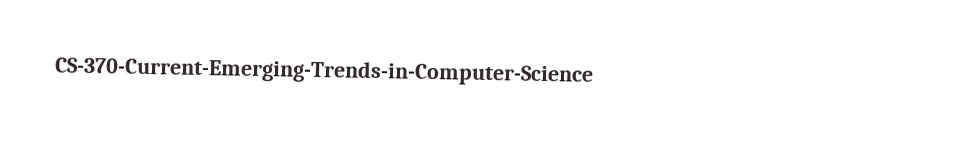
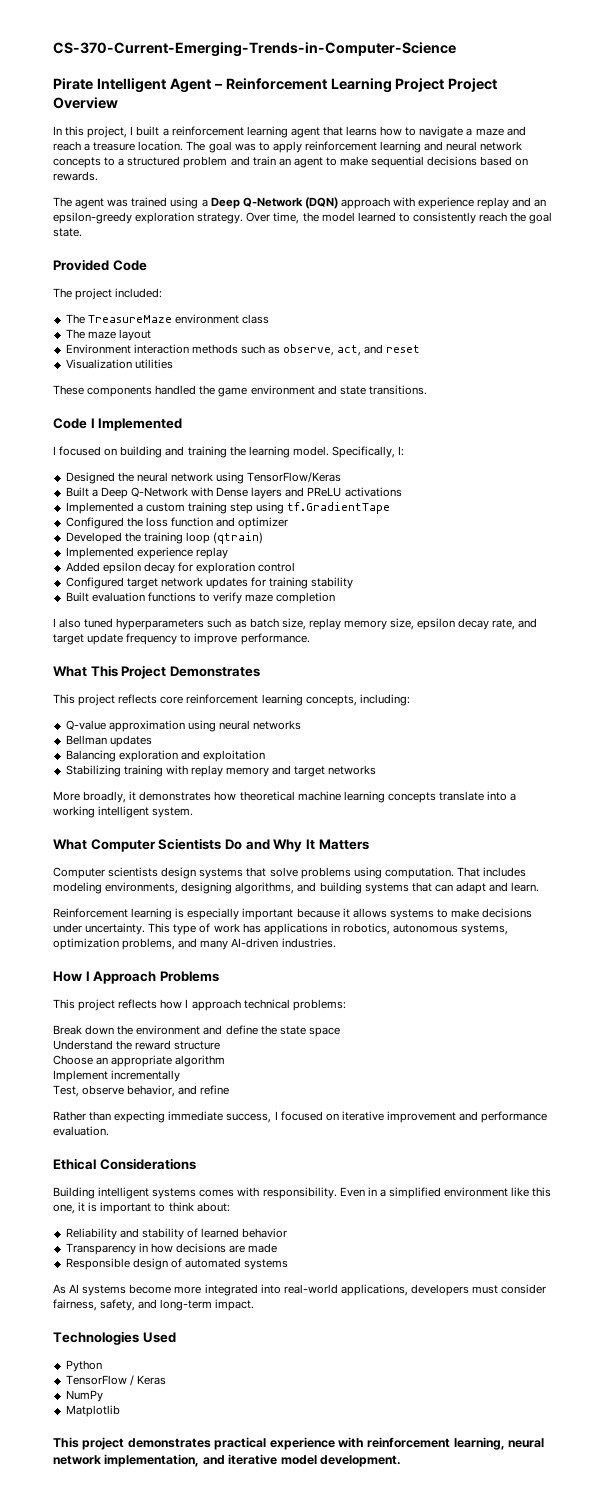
+ Pirate Intelligent Agent – Reinforcement Learning Project Project Overview
+ In this project, I built a reinforcement learning agent that learns how to navigate a maze and reach a treasure location. The goal was to apply reinforcement learning and neural network concepts to a structured problem and train an agent to make sequential decisions based on rewards.
+ The agent was trained using a Deep Q-Network (DQN) approach with experience replay and an epsilon-greedy exploration strategy. Over time, the model learned to consistently reach the goal state.
+ Provided Code
+ The project included:
+ The TreasureMaze environment class
+ The maze layout
+ Environment interaction methods such as observe, act, and reset
+ Visualization utilities
+ These components handled the game environment and state transitions.
+ Code I Implemented
+ I focused on building and training the learning model. Specifically, I:
+ Designed the neural network using TensorFlow/Keras
+ Built a Deep Q-Network with Dense layers and PReLU activations
+ Implemented a custom training step using tf.GradientTape
+ Configured the loss function and optimizer
+ Developed the training loop (qtrain)
+ Implemented experience replay
+ Added epsilon decay for exploration control
+ Configured target network updates for training stability
+ Built evaluation functions to verify maze completion
+ I also tuned hyperparameters such as batch size, replay memory size, epsilon decay rate, and target update frequency to improve performance.
+ What This Project Demonstrates
+ This project reflects core reinforcement learning concepts, including:
+ Q-value approximation using neural networks
+ Bellman updates
+ Balancing exploration and exploitation
+ Stabilizing training with replay memory and target networks
+ More broadly, it demonstrates how theoretical machine learning concepts translate into a working intelligent system.
+ What Computer Scientists Do and Why It Matters
+ Computer scientists design systems that solve problems using computation. That includes modeling environments, designing algorithms, and building systems that can adapt and learn.
+ Reinforcement learning is especially important because it allows systems to make decisions under uncertainty. This type of work has applications in robotics, autonomous systems, optimization problems, and many AI-driven industries.
+ How I Approach Problems
+ This project reflects how I approach technical problems:
+ Break down the environment and define the state space
+ Understand the reward structure
+ Choose an appropriate algorithm
+ Implement incrementally
+ Test, observe behavior, and refine
+ Rather than expecting immediate success, I focused on iterative improvement and performance evaluation.
+ Ethical Considerations
+ Building intelligent systems comes with responsibility. Even in a simplified environment like this one, it is important to think about:
+ Reliability and stability of learned behavior
+ Transparency in how decisions are made
+ Responsible design of automated systems
+ As AI systems become more integrated into real-world applications, developers must consider fairness, safety, and long-term impact.
+ Technologies Used
+ Python
+ TensorFlow / Keras
+ NumPy
+ Matplotlib
+ This project demonstrates practical experience with reinforcement learning, neural network implementation, and iterative model development.

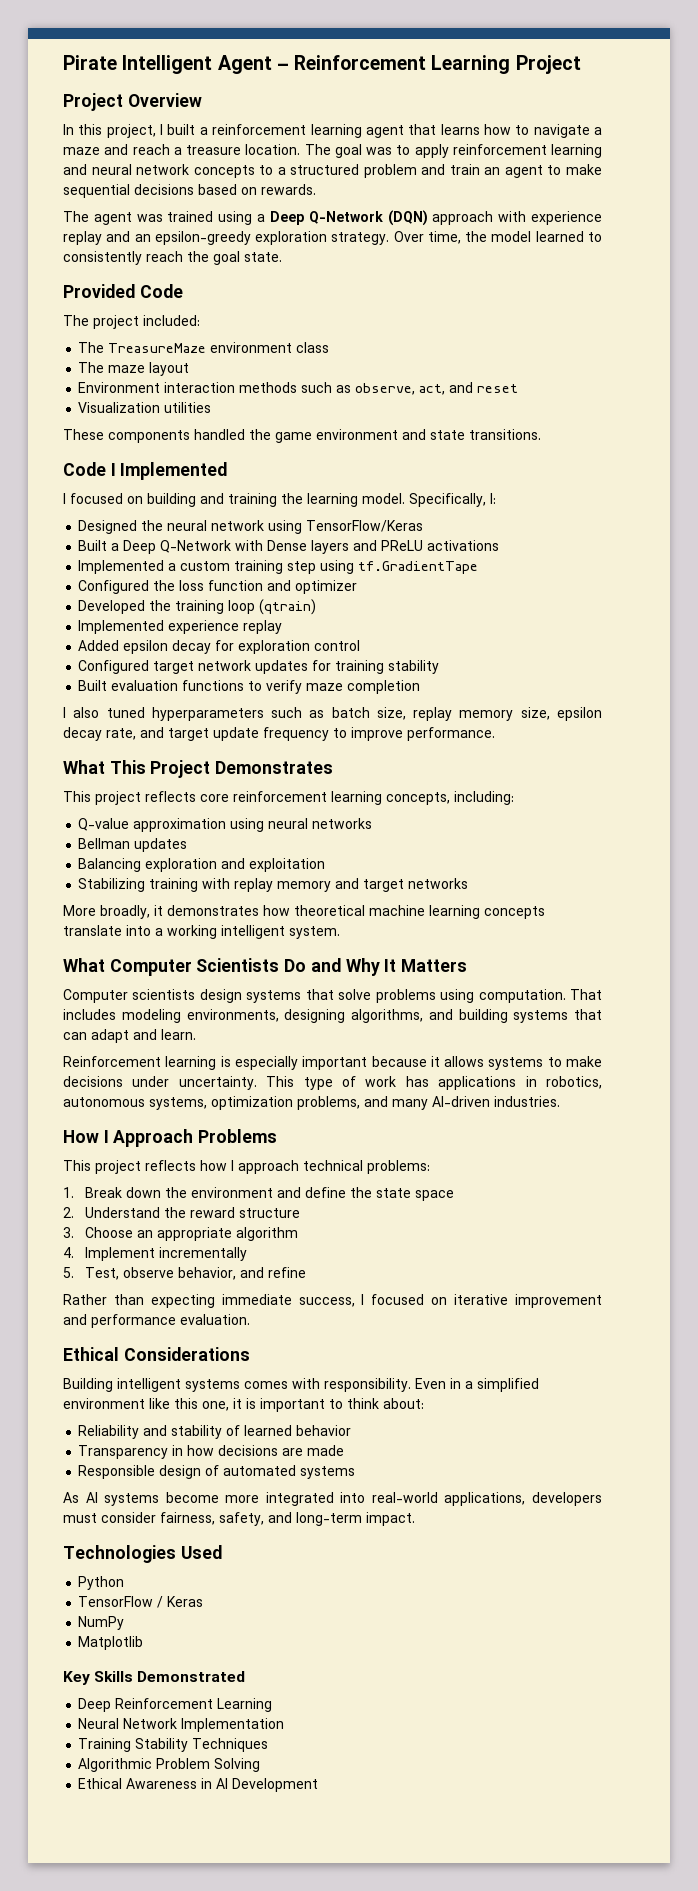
- CS-370-Current-Emerging-Trends-in-Computer-Science
- Pirate Intelligent Agent – Reinforcement Learning Project Project Overview
+ Pirate Intelligent Agent – Reinforcement Learning Project
+ Project Overview
- Break down the environment and define the state space
+ 1. Break down the environment and define the state space
- Understand the reward structure
+ 2. Understand the reward structure
- Choose an appropriate algorithm
+ 3. Choose an appropriate algorithm
- Implement incrementally
+ 4. Implement incrementally
- Test, observe behavior, and refine
+ 5. Test, observe behavior, and refine
- This project demonstrates practical experience with reinforcement learning, neural network implementation, and iterative model development.
+ Key Skills Demonstrated
+ Deep Reinforcement Learning
+ Neural Network Implementation
+ Training Stability Techniques
+ Algorithmic Problem Solving
+ Ethical Awareness in AI Development

